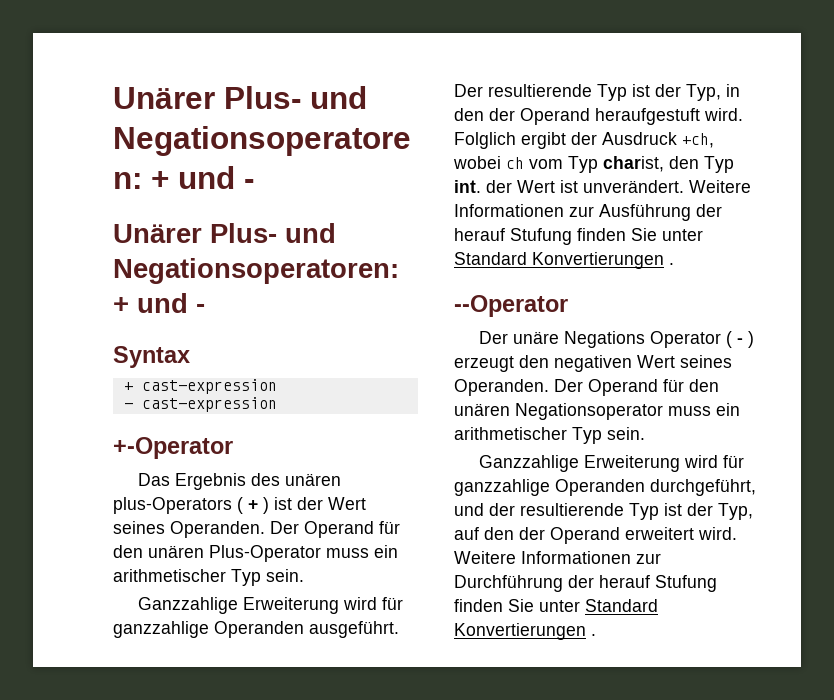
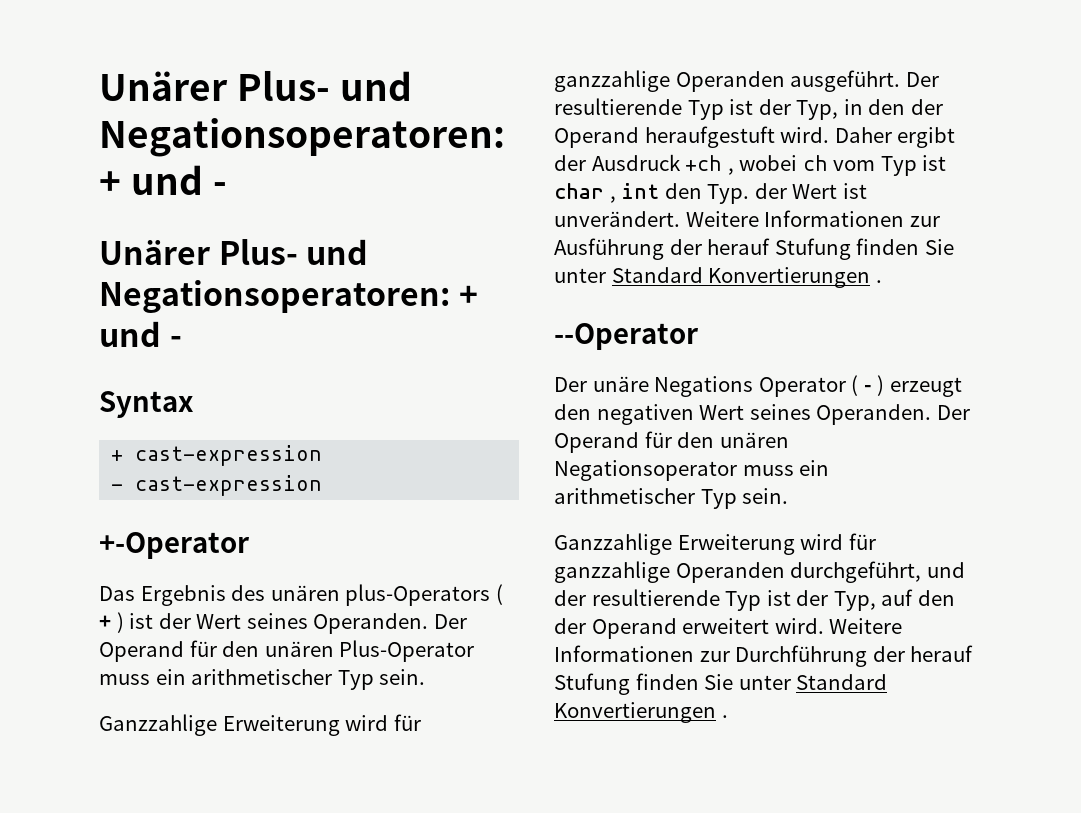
- Folglich ergibt der Ausdruck +ch, wobei ch vom Typ charist, den Typ int. der Wert ist unverändert.
+ Daher ergibt der Ausdruck +ch , wobei ch vom Typ ist char , int den Typ. der Wert ist unverändert.

